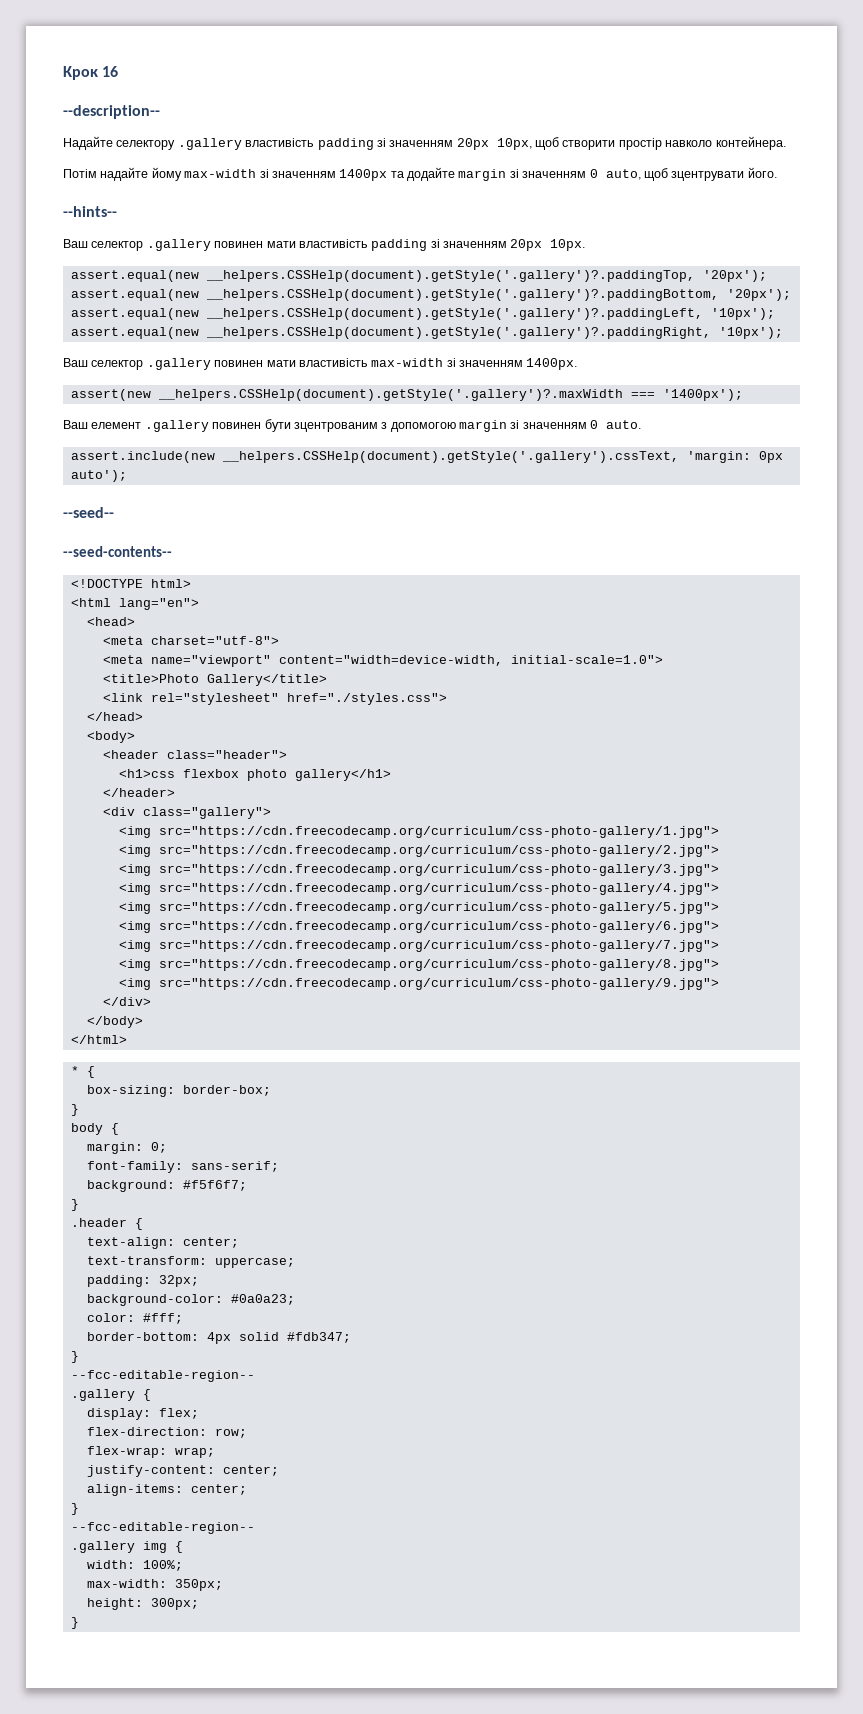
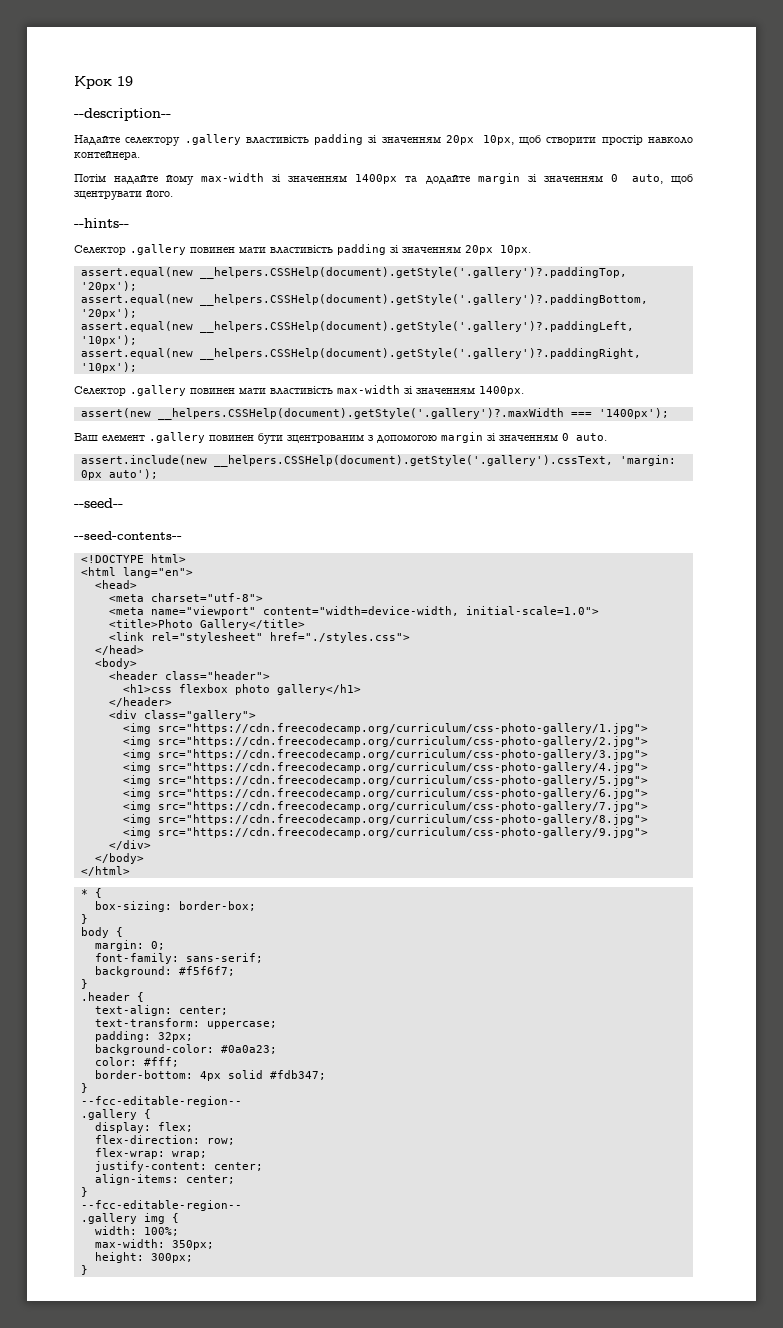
- Крок 16
+ Крок 19
- Ваш селектор .gallery повинен мати властивість padding зі значенням 20px 10px.
+ Селектор .gallery повинен мати властивість padding зі значенням 20px 10px.
- Ваш селектор .gallery повинен мати властивість max-width зі значенням 1400px.
+ Селектор .gallery повинен мати властивість max-width зі значенням 1400px.

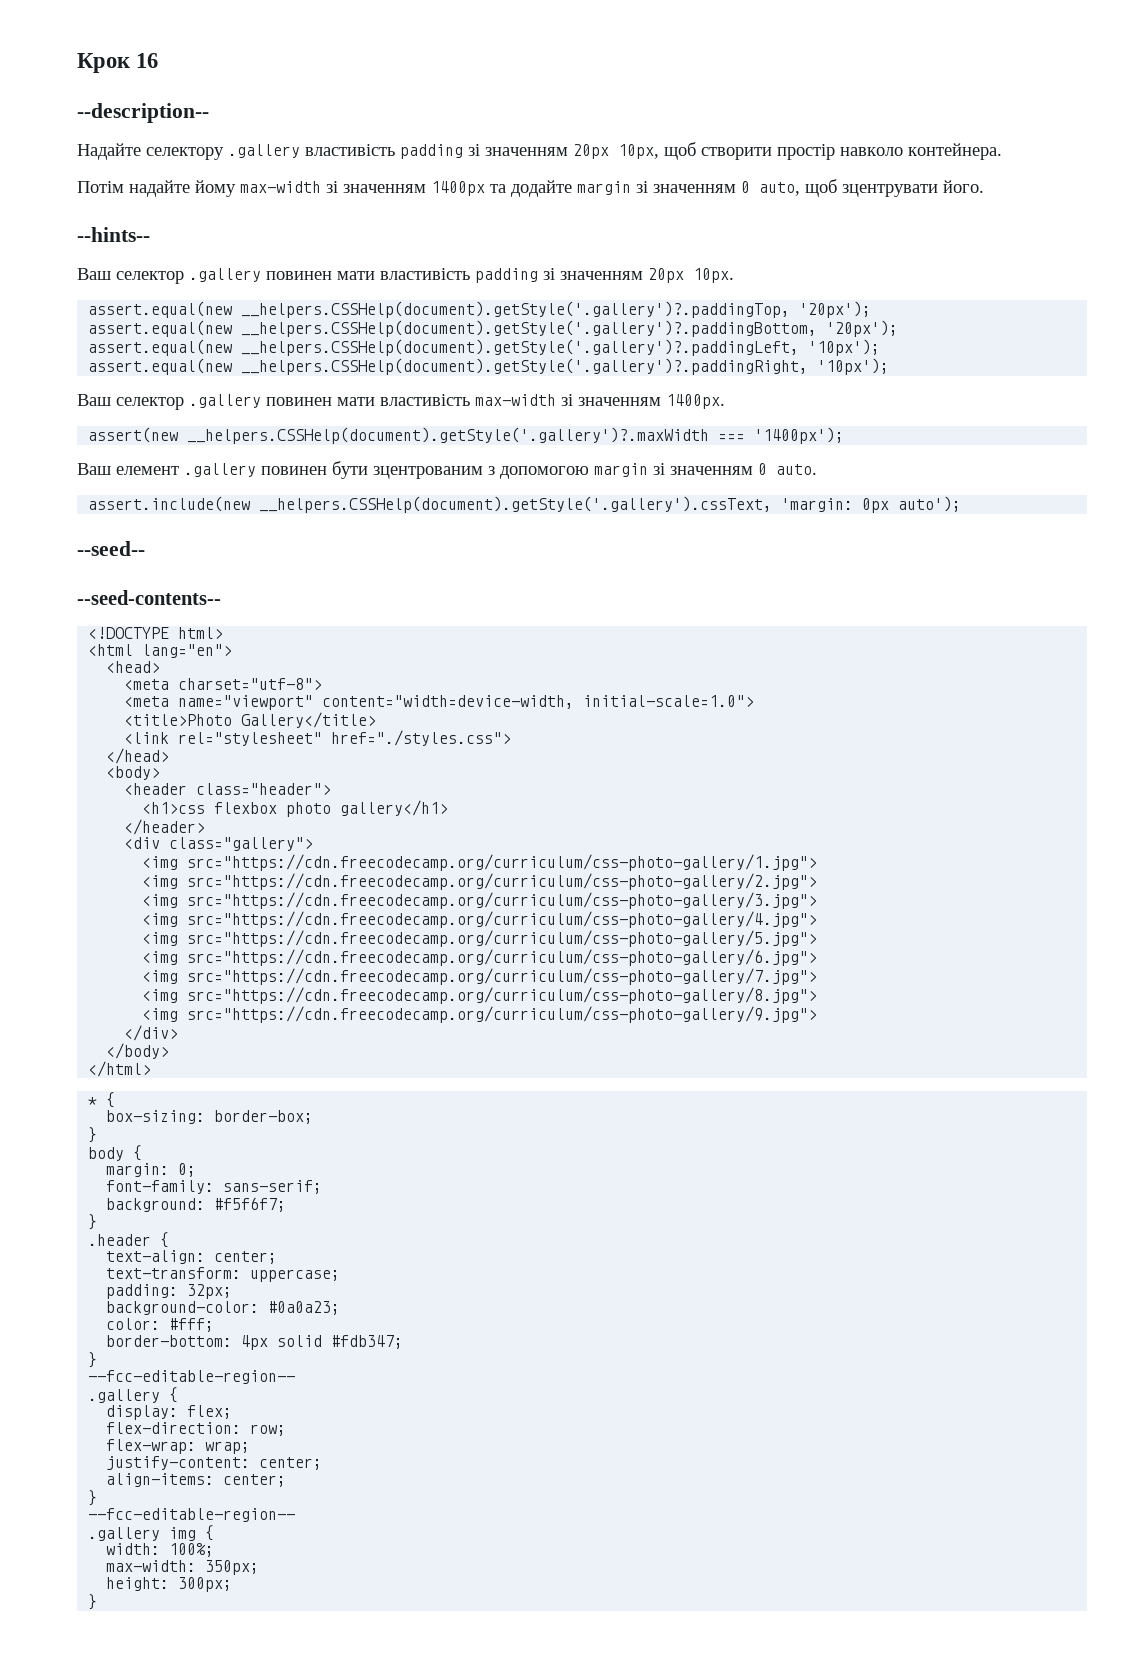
- Крок 19
+ Крок 16
- Селектор .gallery повинен мати властивість padding зі значенням 20px 10px.
+ Ваш селектор .gallery повинен мати властивість padding зі значенням 20px 10px.
- Селектор .gallery повинен мати властивість max-width зі значенням 1400px.
+ Ваш селектор .gallery повинен мати властивість max-width зі значенням 1400px.

